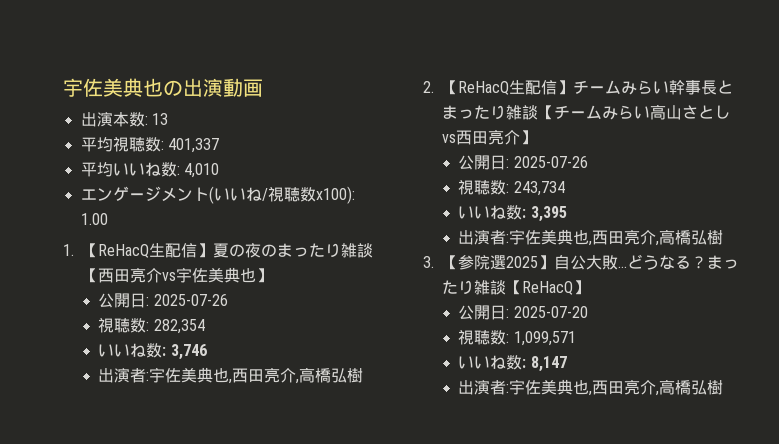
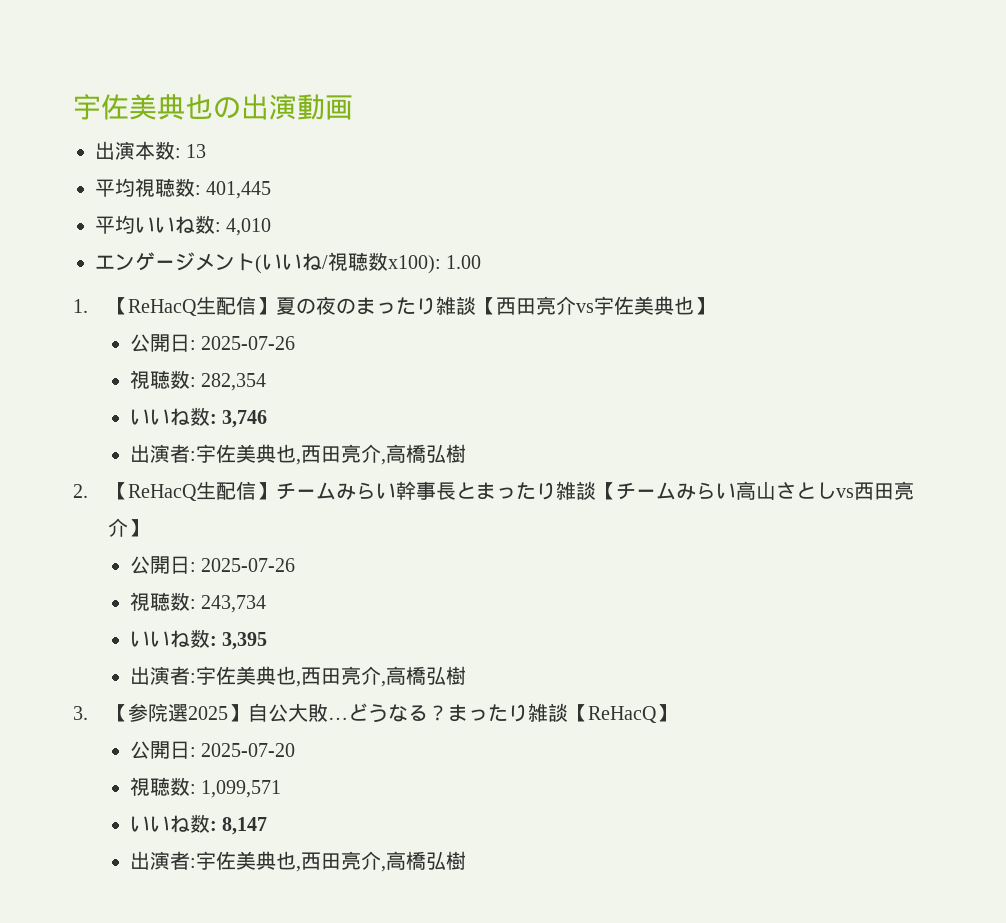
- 平均視聴数: 401,337
+ 平均視聴数: 401,445

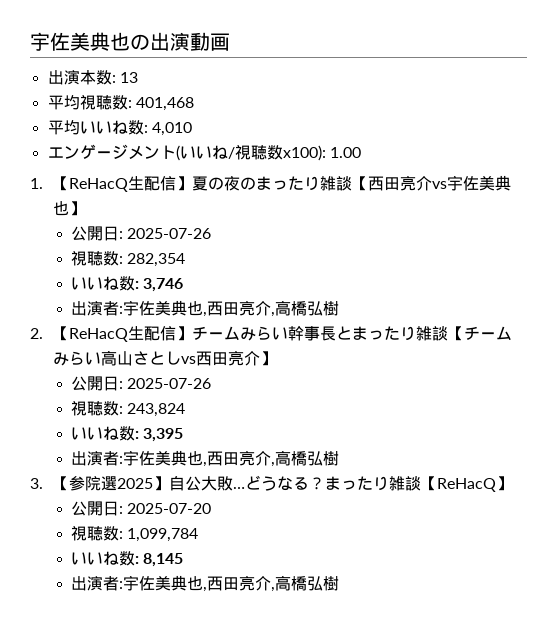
- 平均視聴数: 401,445
+ 平均視聴数: 401,468
- 視聴数: 243,734
+ 視聴数: 243,824
- 視聴数: 1,099,571
- いいね数: 8,147
+ 視聴数: 1,099,784
+ いいね数: 8,145

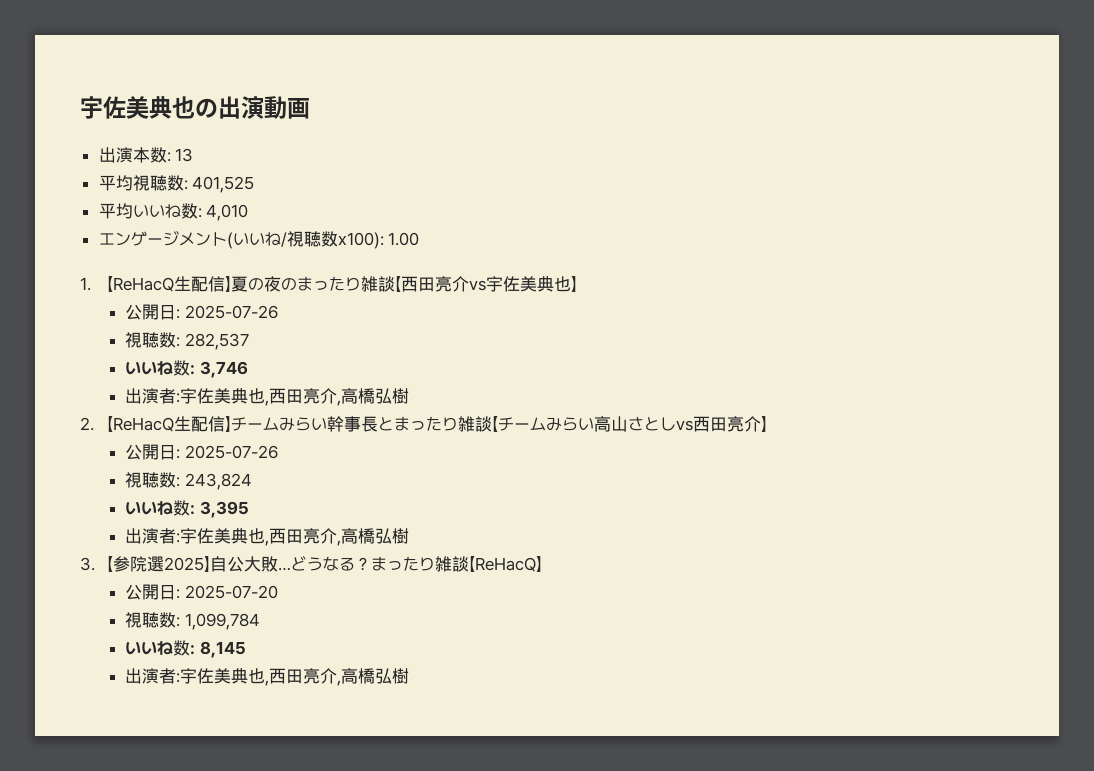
- 平均視聴数: 401,468
+ 平均視聴数: 401,525
- 視聴数: 282,354
+ 視聴数: 282,537

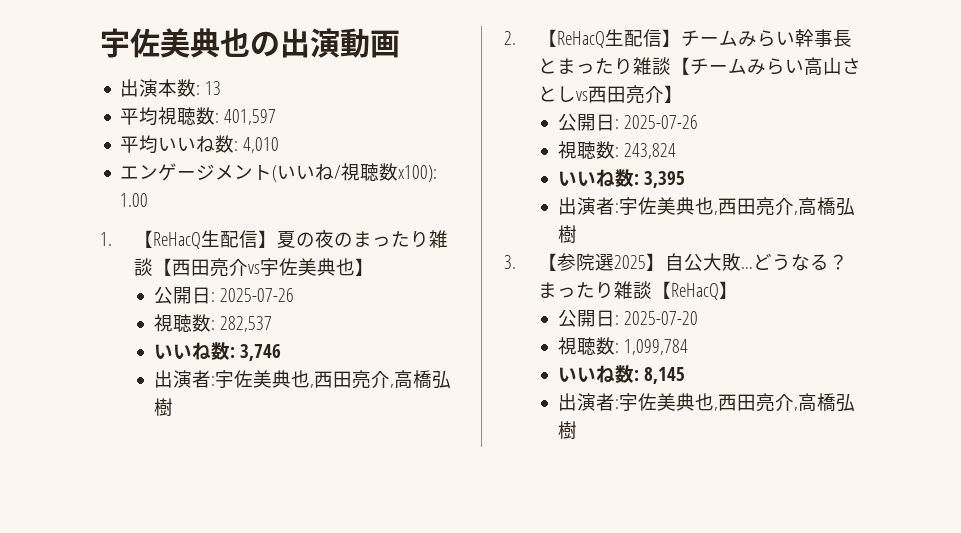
- 平均視聴数: 401,525
+ 平均視聴数: 401,597

